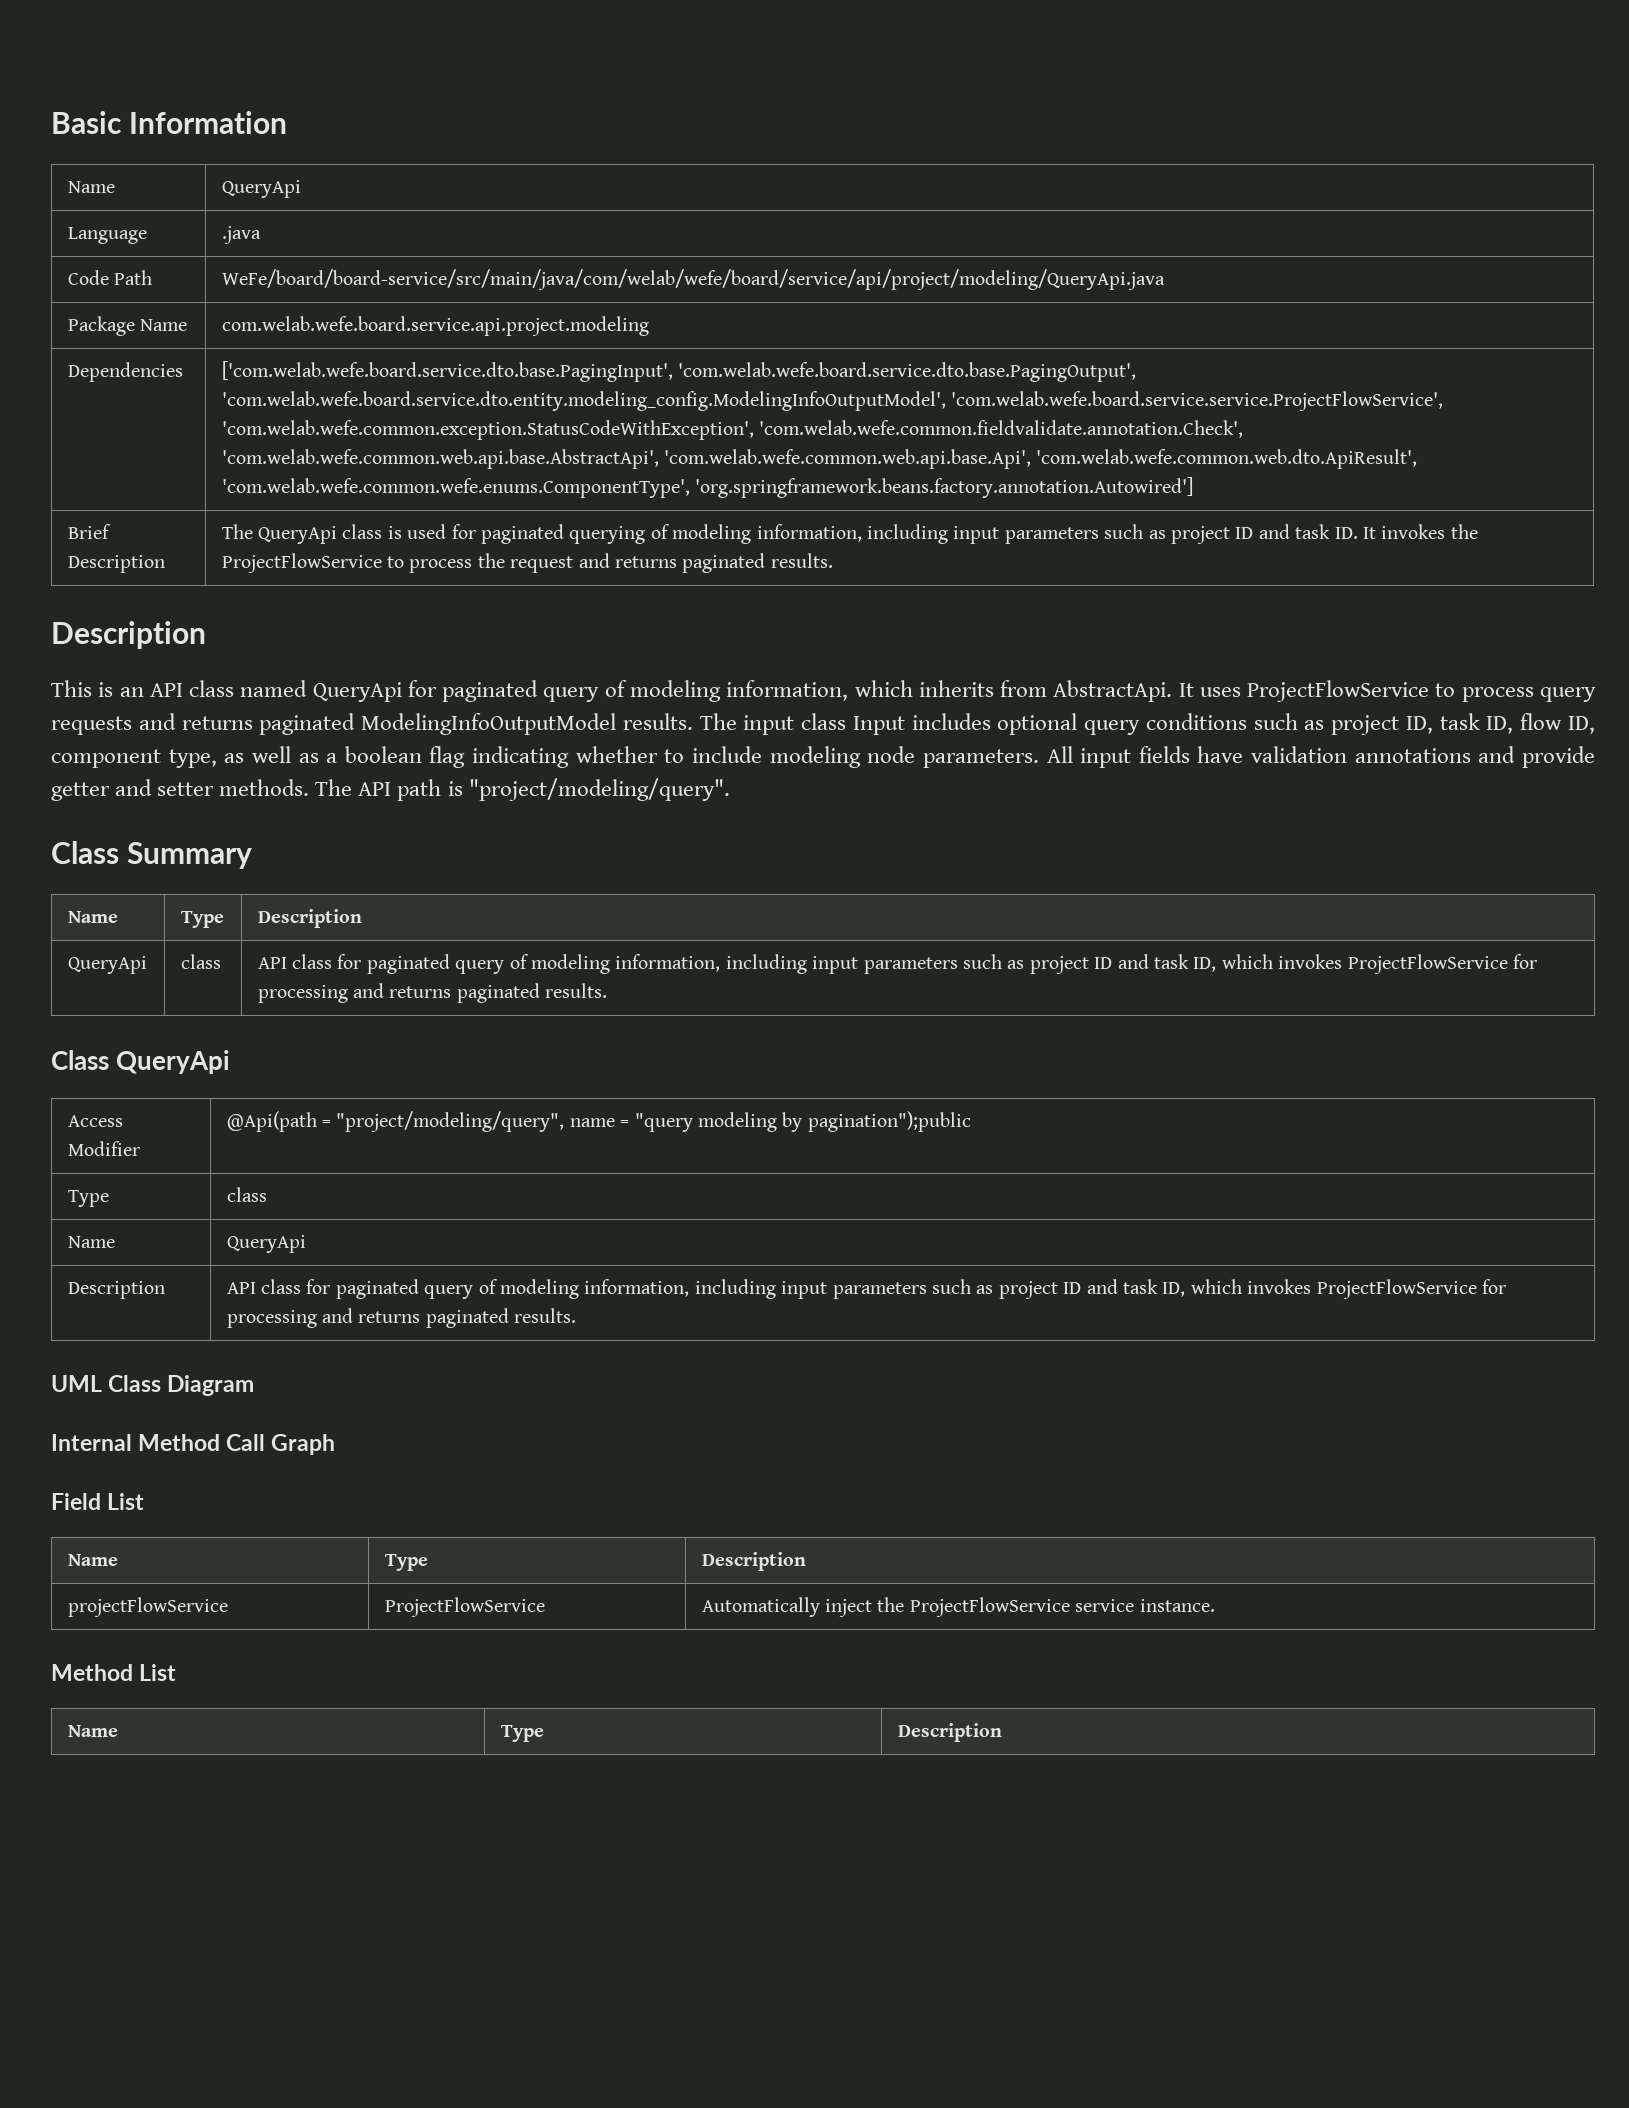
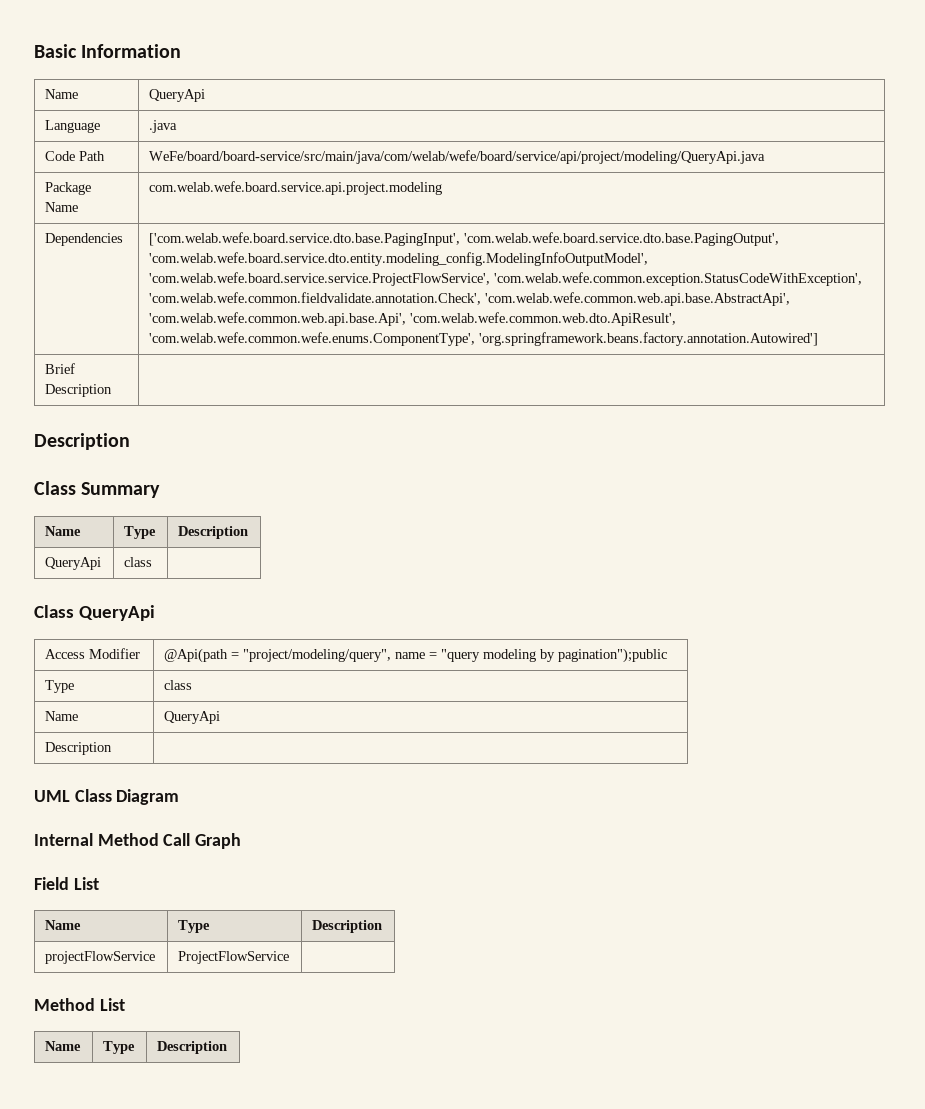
- Brief Description | The QueryApi class is used for paginated querying of modeling information, including input parameters such as project ID and task ID. It invokes the ProjectFlowService to process the request and returns paginated results.
+ Brief Description |
  Description
- This is an API class named QueryApi for paginated query of modeling information, which inherits from AbstractApi. It uses ProjectFlowService to process query requests and returns paginated ModelingInfoOutputModel results. The input class Input includes optional query conditions such as project ID, task ID, flow ID, component type, as well as a boolean flag indicating whether to include modeling node parameters. All input fields have validation annotations and provide getter and setter methods. The API path is "project/modeling/query".
- QueryApi | class | API class for paginated query of modeling information, including input parameters such as project ID and task ID, which invokes ProjectFlowService for processing and returns paginated results.
+ QueryApi | class |
  Type | class
  Name | QueryApi
- Description | API class for paginated query of modeling information, including input parameters such as project ID and task ID, which invokes ProjectFlowService for processing and returns paginated results.
+ Description |
- projectFlowService | ProjectFlowService | Automatically inject the ProjectFlowService service instance.
+ projectFlowService | ProjectFlowService |

